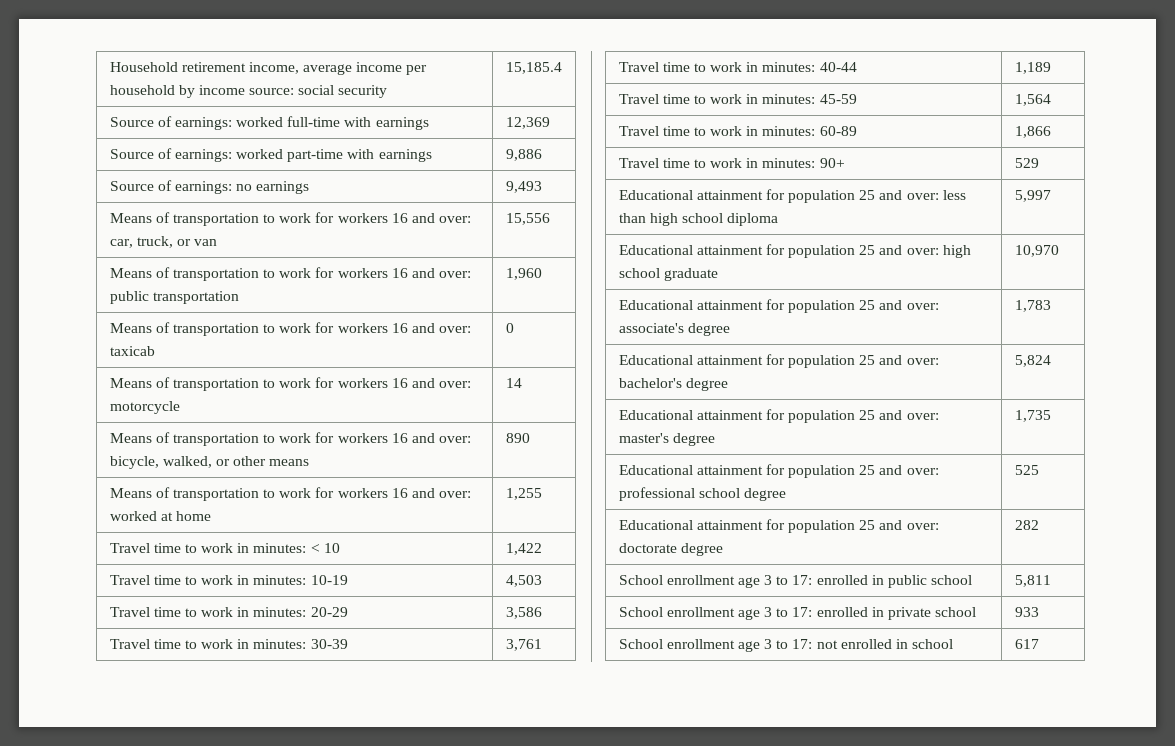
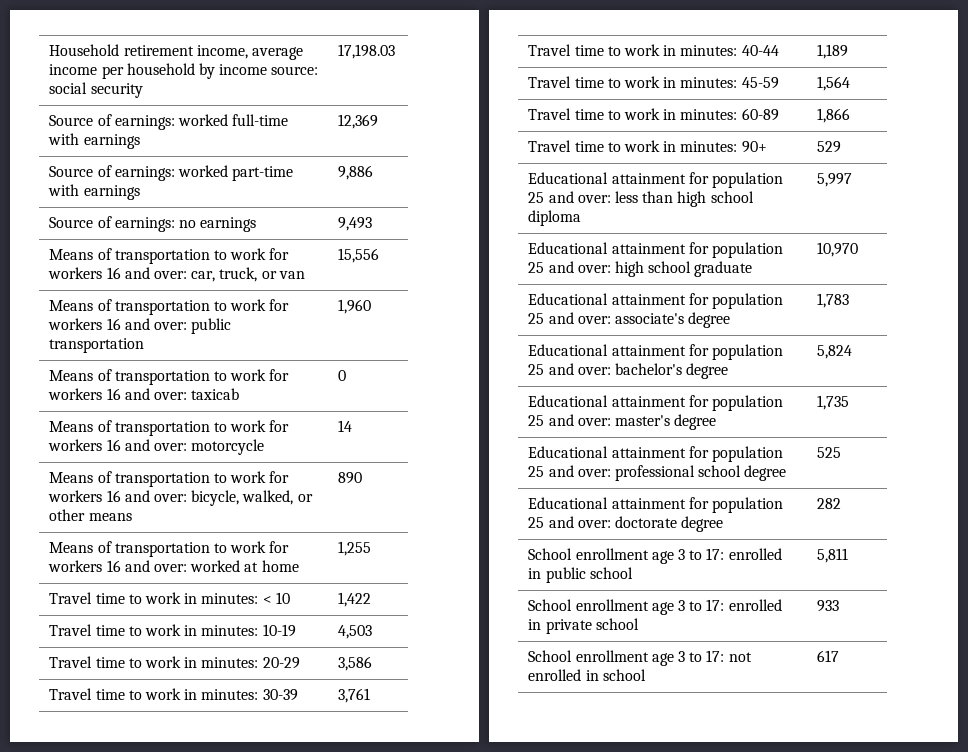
- Household retirement income, average income per household by income source: social security | 15,185.4
+ Household retirement income, average income per household by income source: social security | 17,198.03

